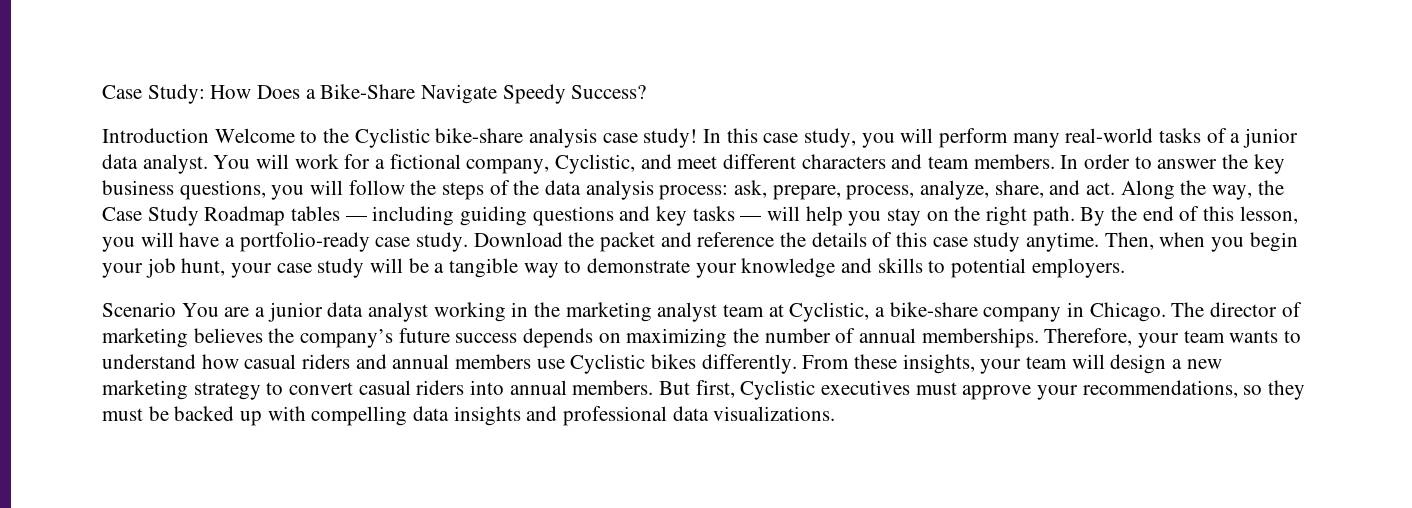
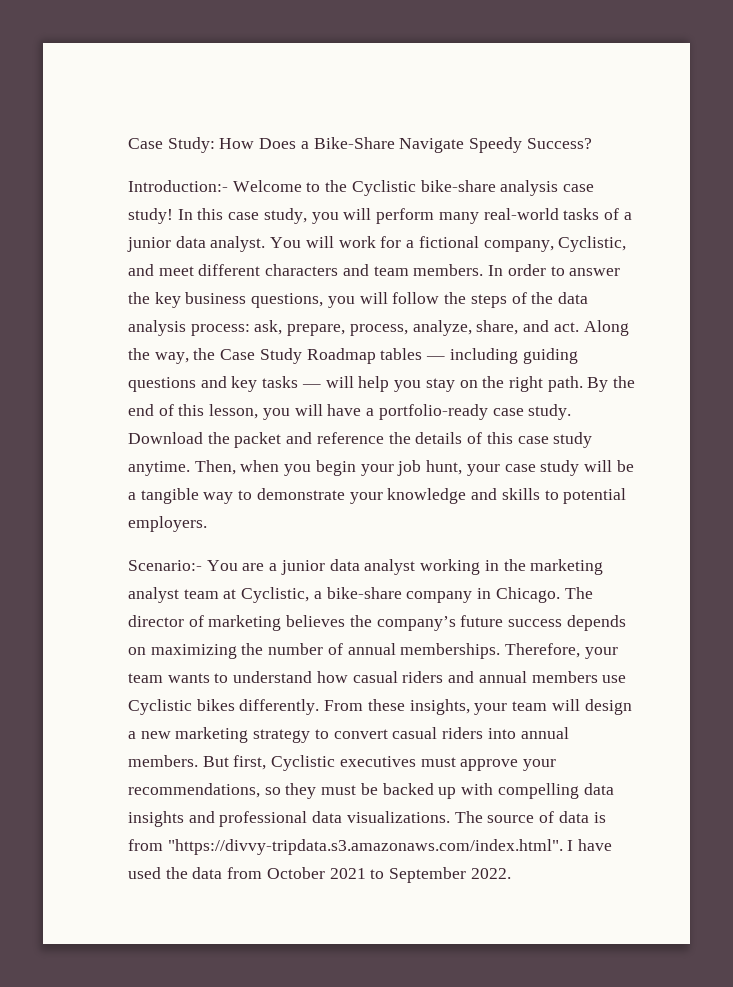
- Introduction Welcome to the Cyclistic bike-share analysis case study!
+ Introduction:- Welcome to the Cyclistic bike-share analysis case study!
- Scenario You are a junior data analyst working in the marketing analyst team at Cyclistic, a bike-share company in Chicago.
+ Scenario:- You are a junior data analyst working in the marketing analyst team at Cyclistic, a bike-share company in Chicago.
+ The source of data is from "https://divvy-tripdata.s3.amazonaws.com/index.html". I have used the data from October 2021 to September 2022.

